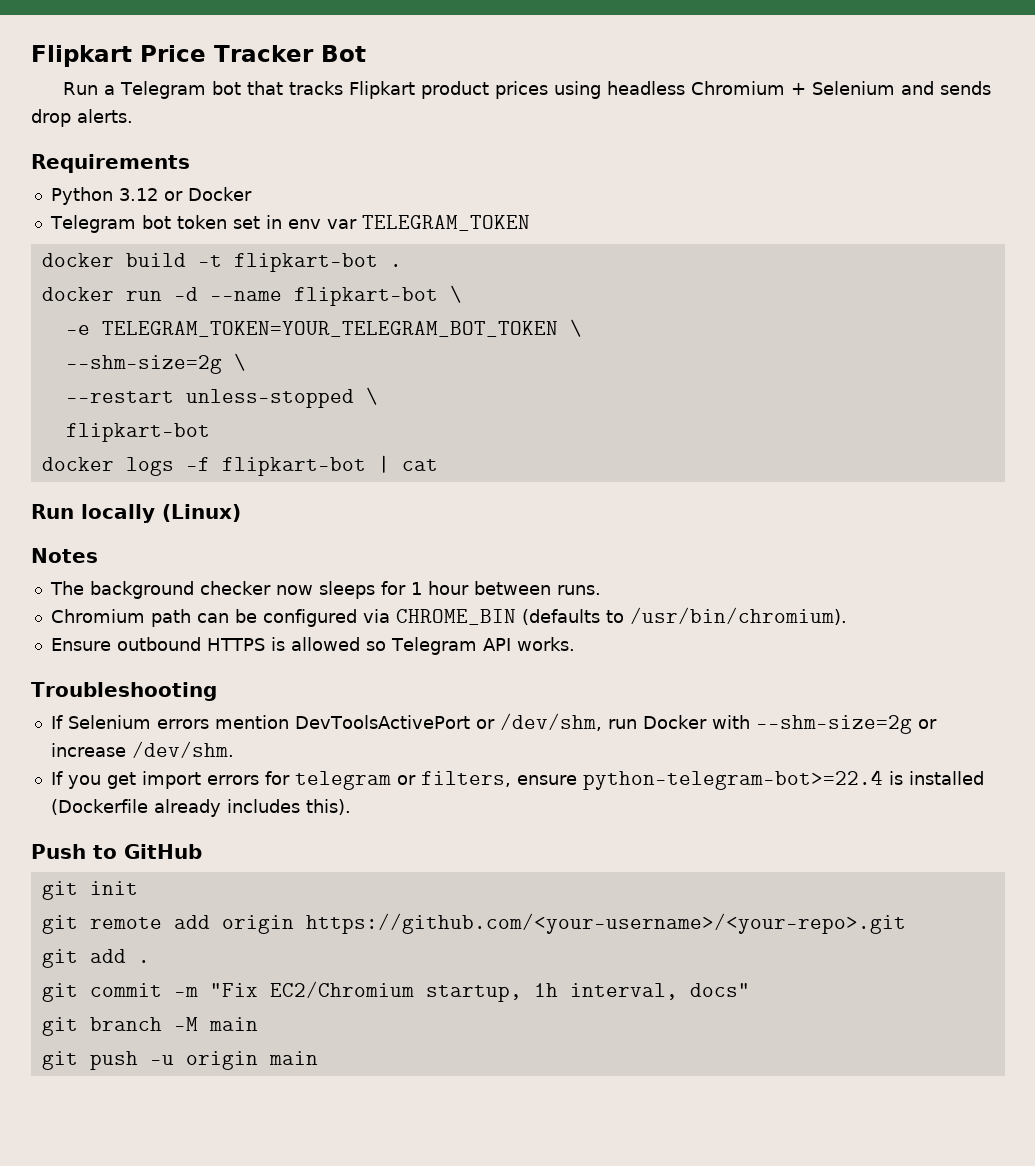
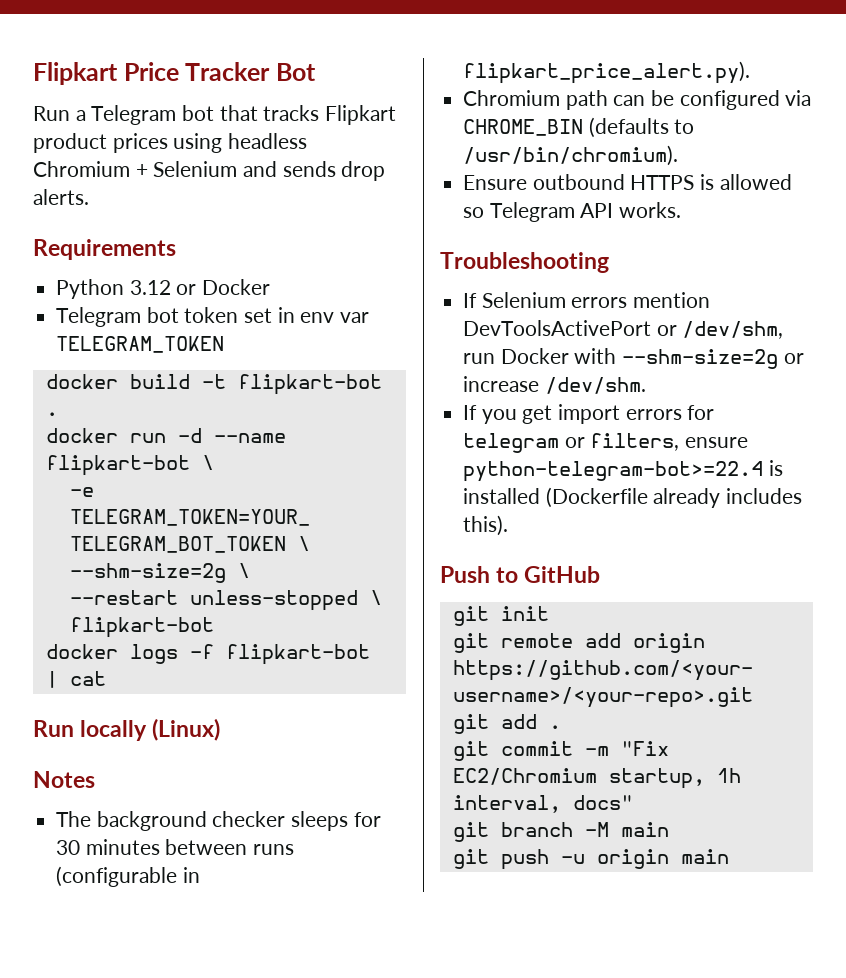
- The background checker now sleeps for 1 hour between runs.
+ The background checker sleeps for 30 minutes between runs (configurable in flipkart_price_alert.py).

